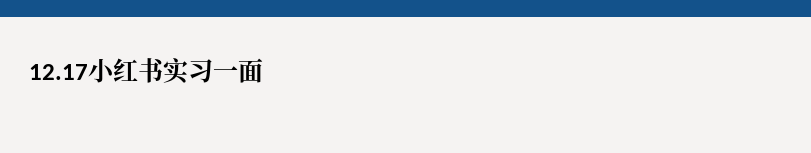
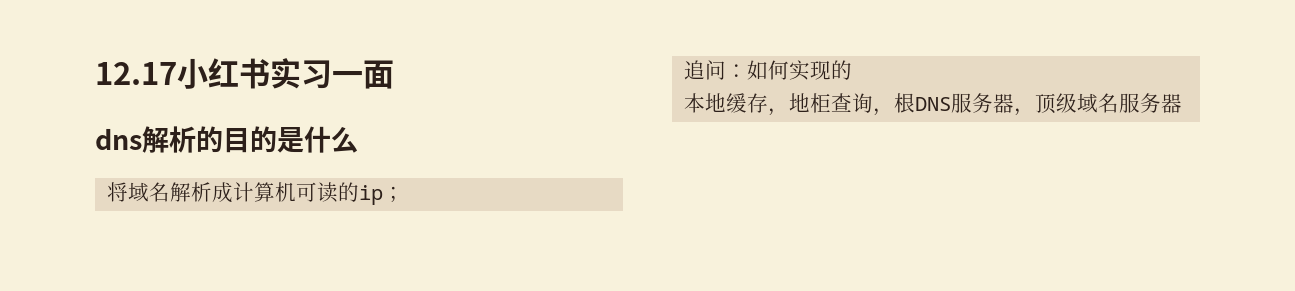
+ dns解析的目的是什么
+ 将域名解析成计算机可读的ip；
+ 追问：如何实现的
+ 本地缓存，地柜查询，根DNS服务器，顶级域名服务器

